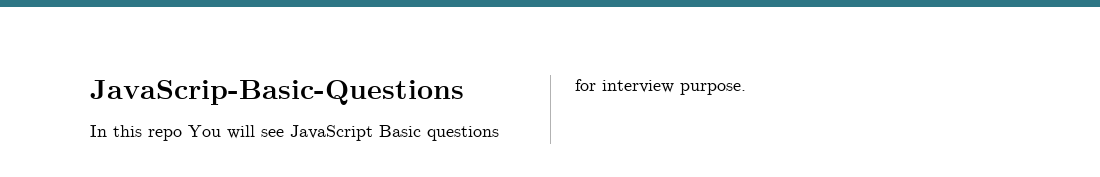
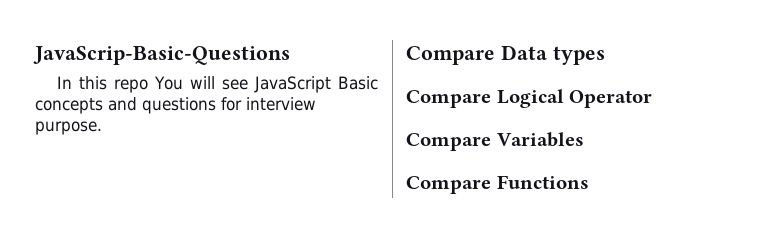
- In this repo You will see JavaScript Basic questions for interview purpose.
+ In this repo You will see JavaScript Basic concepts and questions for interview purpose.
+ Compare Data types
+ Compare Logical Operator
+ Compare Variables
+ Compare Functions

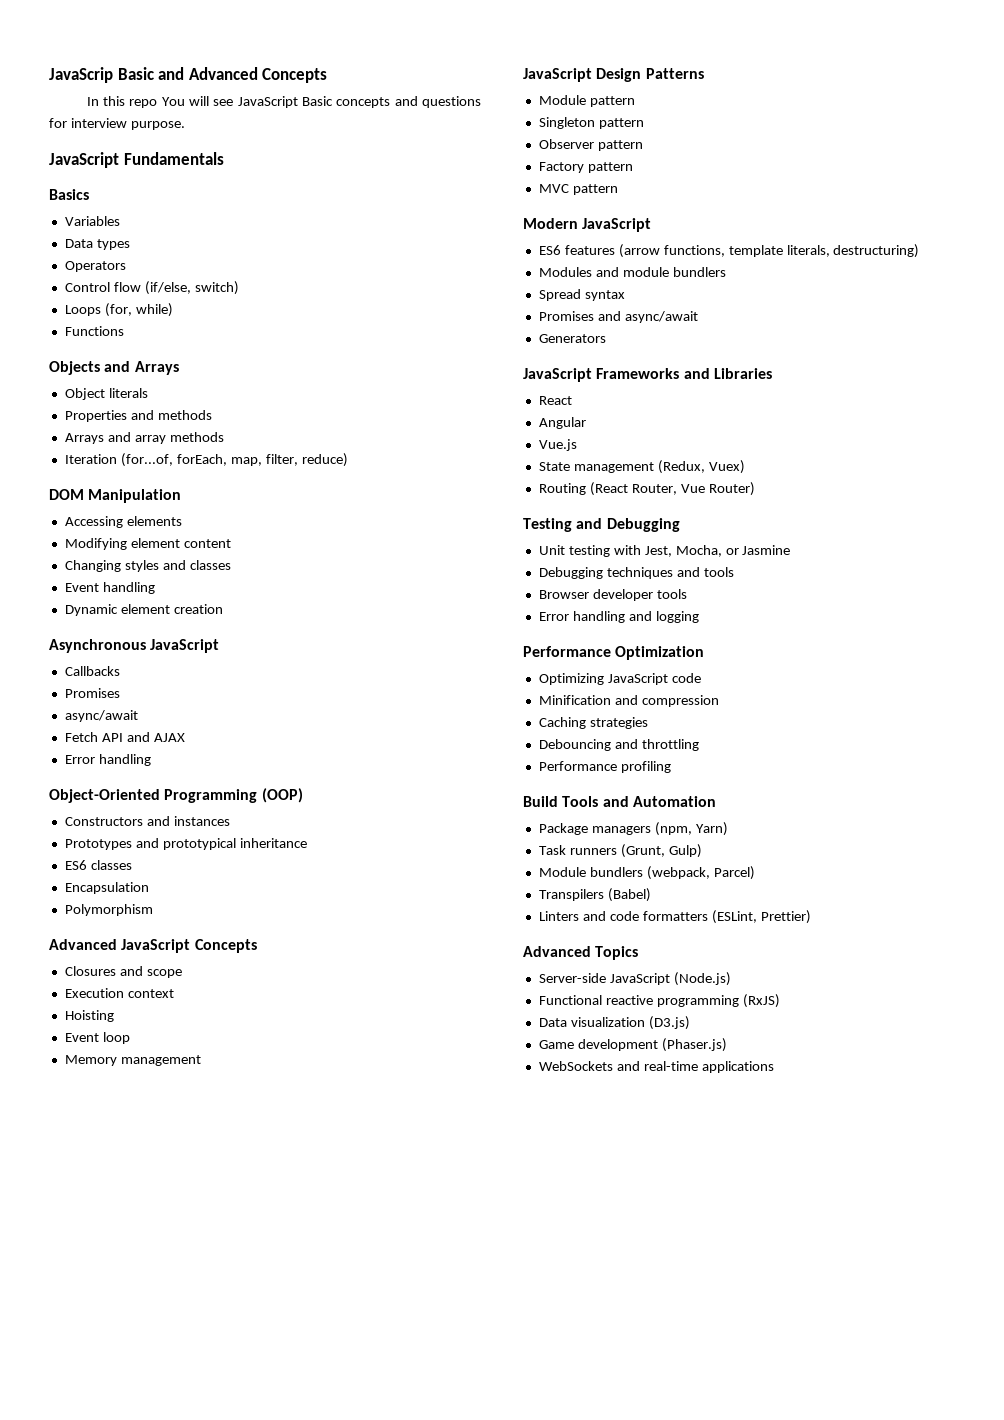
- JavaScrip-Basic-Questions
+ JavaScrip Basic and Advanced Concepts
- Compare Data types
- Compare Logical Operator
- Compare Variables
- Compare Functions
+ JavaScript Fundamentals
+ Basics
+ Variables
+ Data types
+ Operators
+ Control flow (if/else, switch)
+ Loops (for, while)
+ Functions
+ Objects and Arrays
+ Object literals
+ Properties and methods
+ Arrays and array methods
+ Iteration (for...of, forEach, map, filter, reduce)
+ DOM Manipulation
+ Accessing elements
+ Modifying element content
+ Changing styles and classes
+ Event handling
+ Dynamic element creation
+ Asynchronous JavaScript
+ Callbacks
+ Promises
+ async/await
+ Fetch API and AJAX
+ Error handling
+ Object-Oriented Programming (OOP)
+ Constructors and instances
+ Prototypes and prototypical inheritance
+ ES6 classes
+ Encapsulation
+ Polymorphism
+ Advanced JavaScript Concepts
+ Closures and scope
+ Execution context
+ Hoisting
+ Event loop
+ Memory management
+ JavaScript Design Patterns
+ Module pattern
+ Singleton pattern
+ Observer pattern
+ Factory pattern
+ MVC pattern
+ Modern JavaScript
+ ES6 features (arrow functions, template literals, destructuring)
+ Modules and module bundlers
+ Spread syntax
+ Promises and async/await
+ Generators
+ JavaScript Frameworks and Libraries
+ React
+ Angular
+ Vue.js
+ State management (Redux, Vuex)
+ Routing (React Router, Vue Router)
+ Testing and Debugging
+ Unit testing with Jest, Mocha, or Jasmine
+ Debugging techniques and tools
+ Browser developer tools
+ Error handling and logging
+ Performance Optimization
+ Optimizing JavaScript code
+ Minification and compression
+ Caching strategies
+ Debouncing and throttling
+ Performance profiling
+ Build Tools and Automation
+ Package managers (npm, Yarn)
+ Task runners (Grunt, Gulp)
+ Module bundlers (webpack, Parcel)
+ Transpilers (Babel)
+ Linters and code formatters (ESLint, Prettier)
+ Advanced Topics
+ Server-side JavaScript (Node.js)
+ Functional reactive programming (RxJS)
+ Data visualization (D3.js)
+ Game development (Phaser.js)
+ WebSockets and real-time applications

